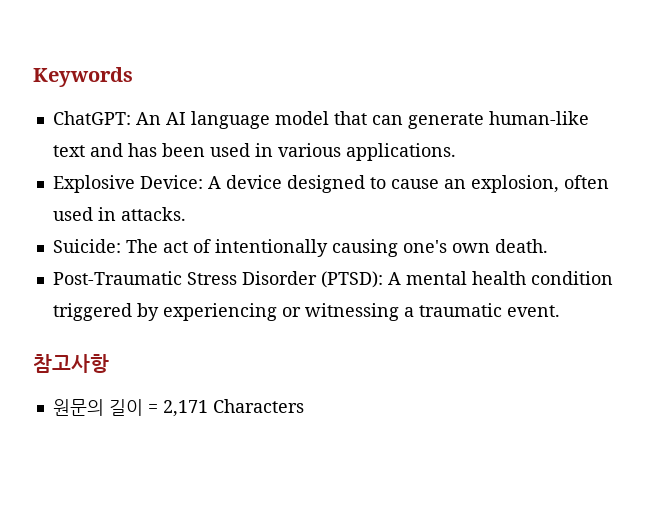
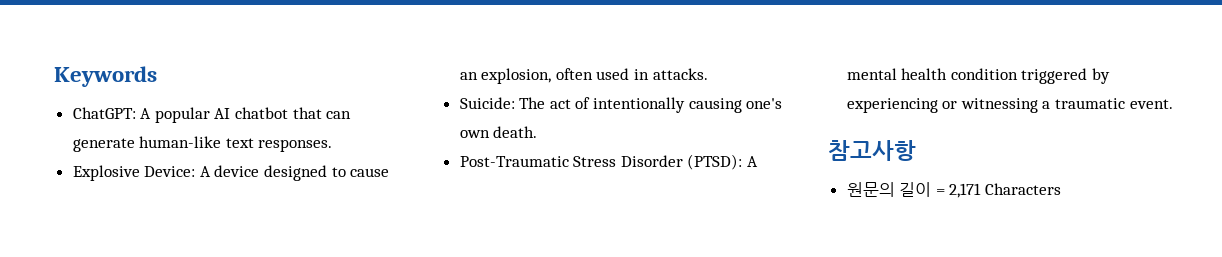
- ChatGPT: An AI language model that can generate human-like text and has been used in various applications.
+ ChatGPT: A popular AI chatbot that can generate human-like text responses.

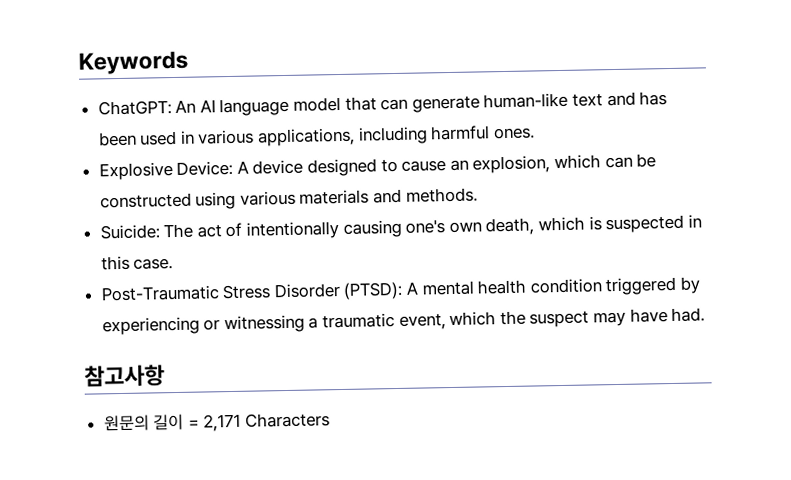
- ChatGPT: A popular AI chatbot that can generate human-like text responses.
+ ChatGPT: An AI language model that can generate human-like text and has been used in various applications, including harmful ones.
- Explosive Device: A device designed to cause an explosion, often used in attacks.
+ Explosive Device: A device designed to cause an explosion, which can be constructed using various materials and methods.
- Suicide: The act of intentionally causing one's own death.
+ Suicide: The act of intentionally causing one's own death, which is suspected in this case.
- Post-Traumatic Stress Disorder (PTSD): A mental health condition triggered by experiencing or witnessing a traumatic event.
+ Post-Traumatic Stress Disorder (PTSD): A mental health condition triggered by experiencing or witnessing a traumatic event, which the suspect may have had.

